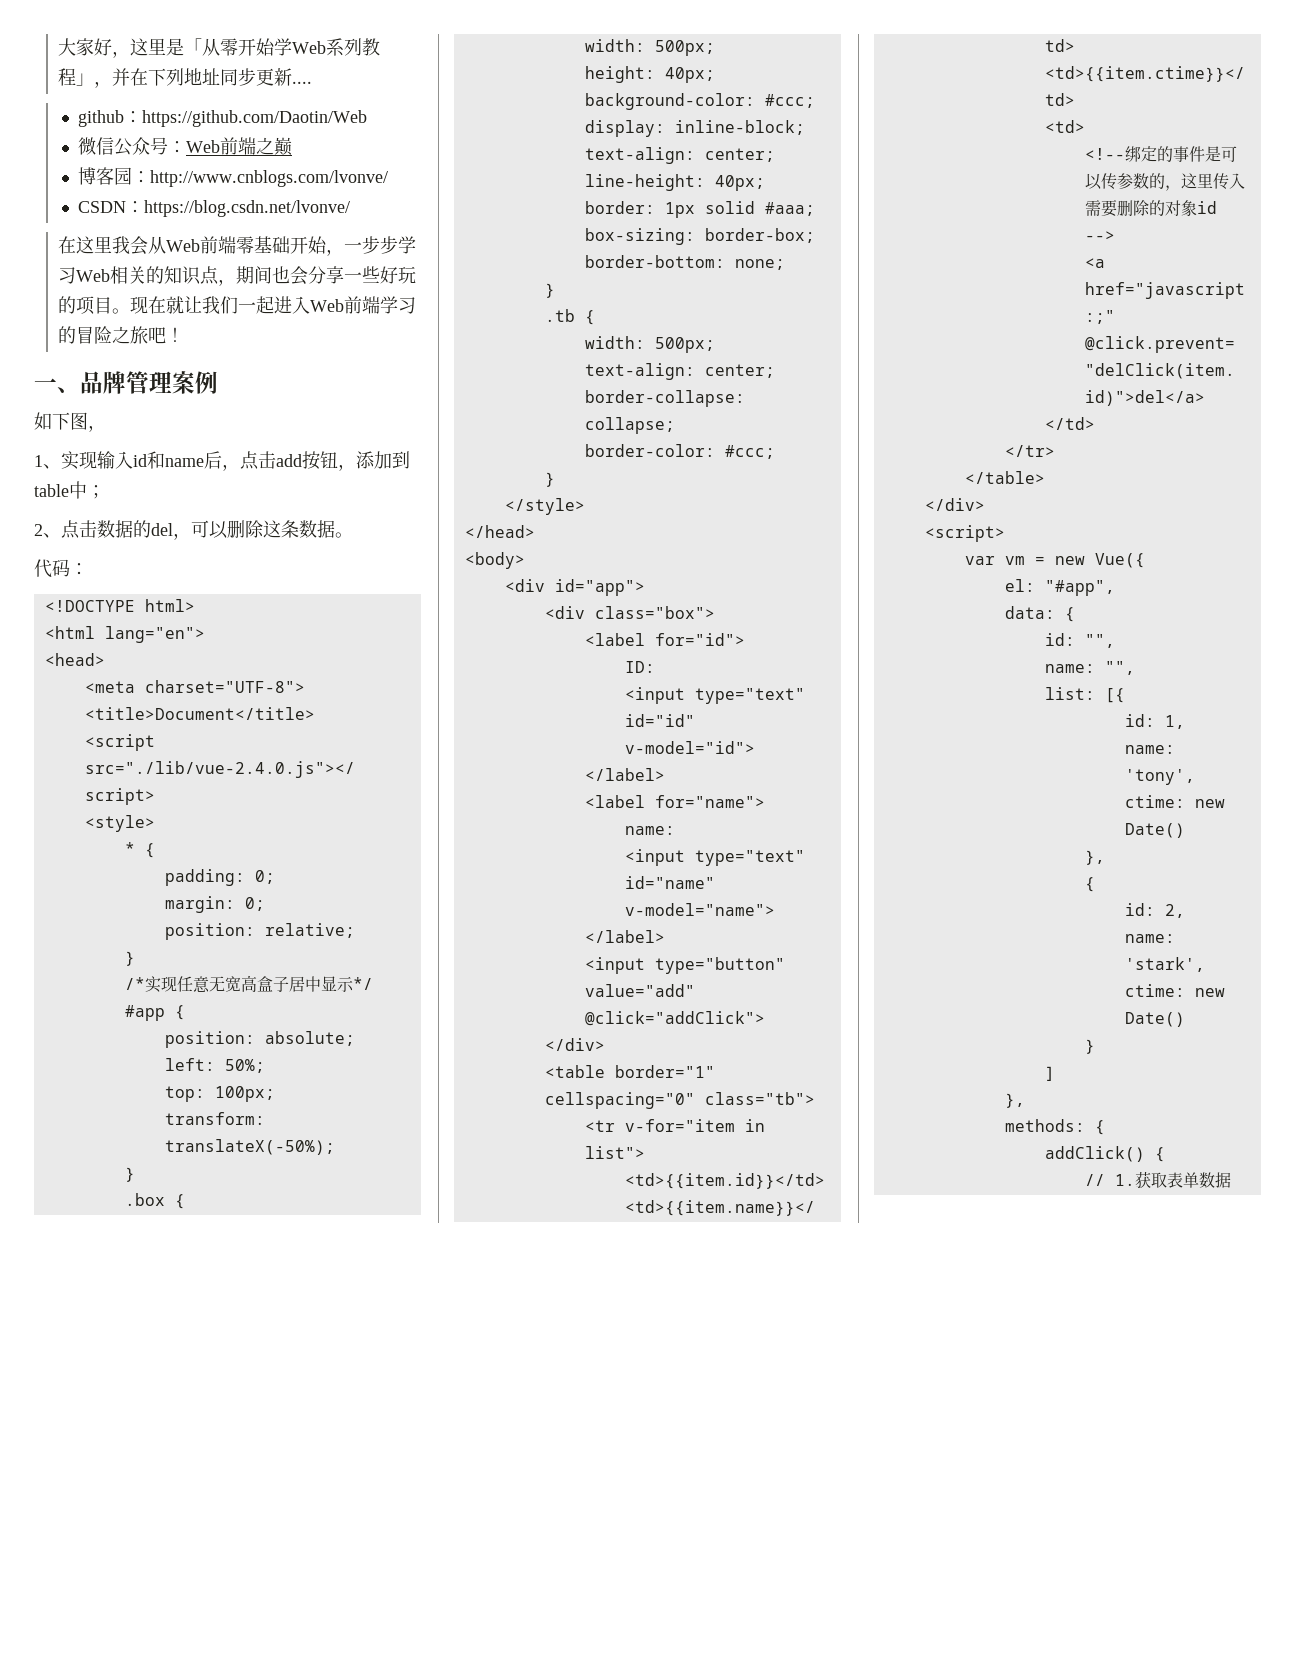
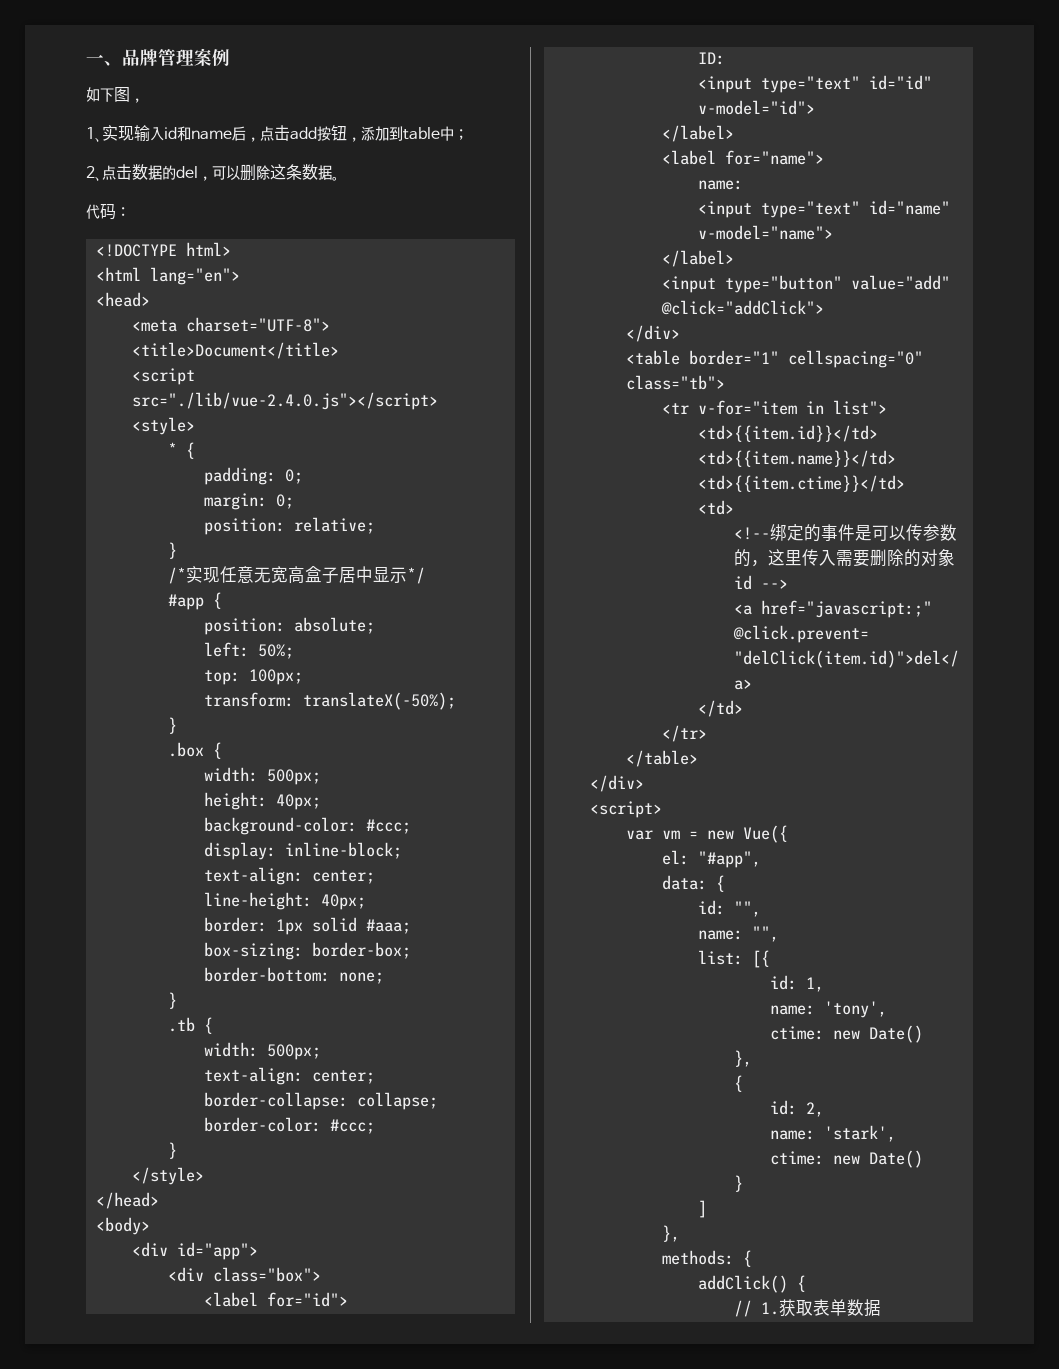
- 大家好，这里是「从零开始学Web系列教程」，并在下列地址同步更新....
- github：https://github.com/Daotin/Web
- 微信公众号：Web前端之巅
- 博客园：http://www.cnblogs.com/lvonve/
- CSDN：https://blog.csdn.net/lvonve/
- 在这里我会从Web前端零基础开始，一步步学习Web相关的知识点，期间也会分享一些好玩的项目。现在就让我们一起进入Web前端学习的冒险之旅吧！

